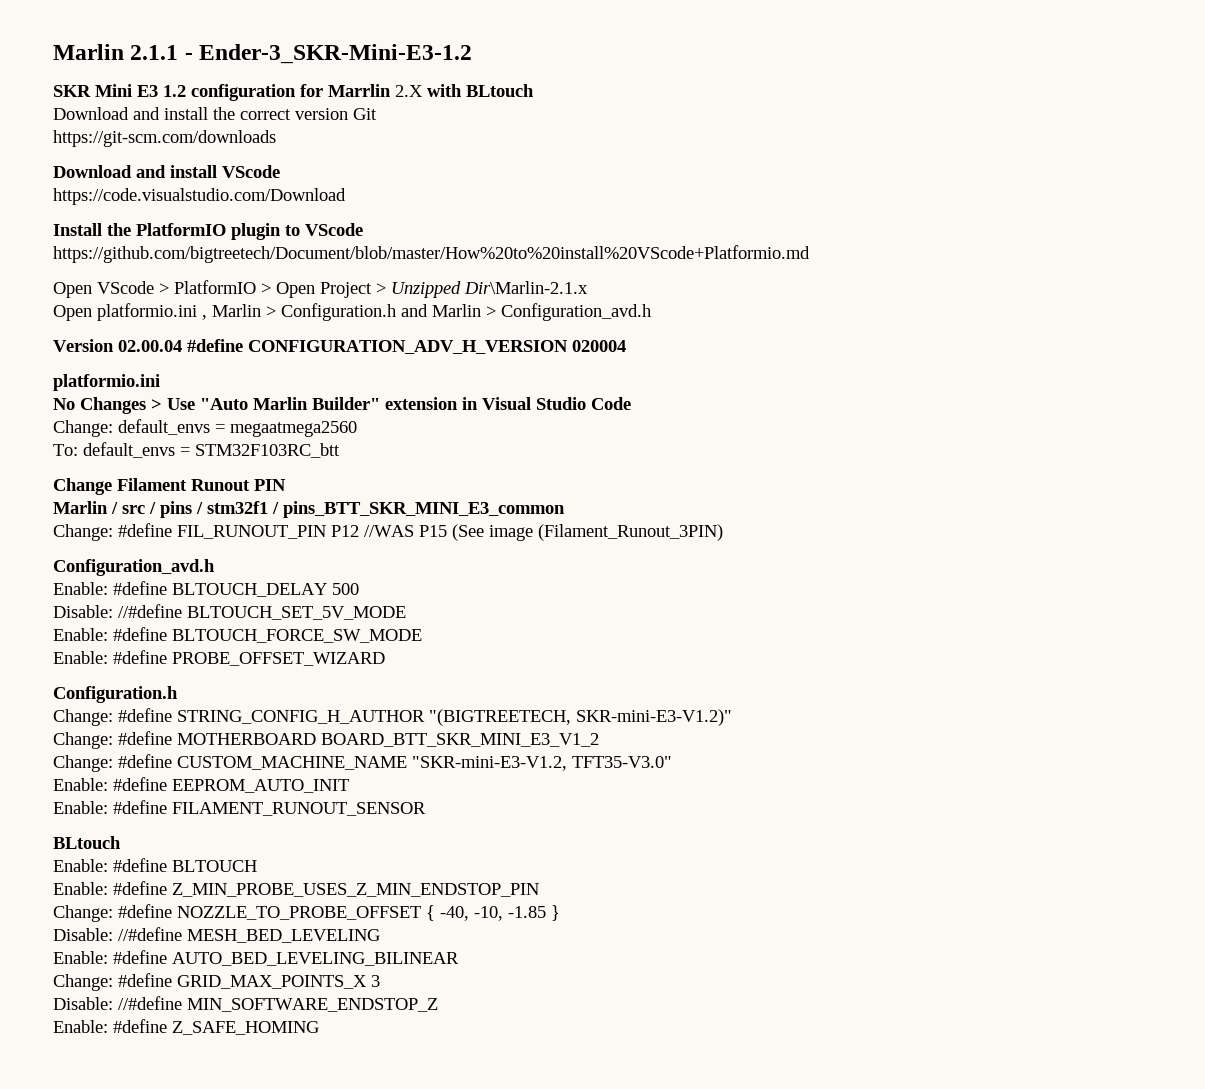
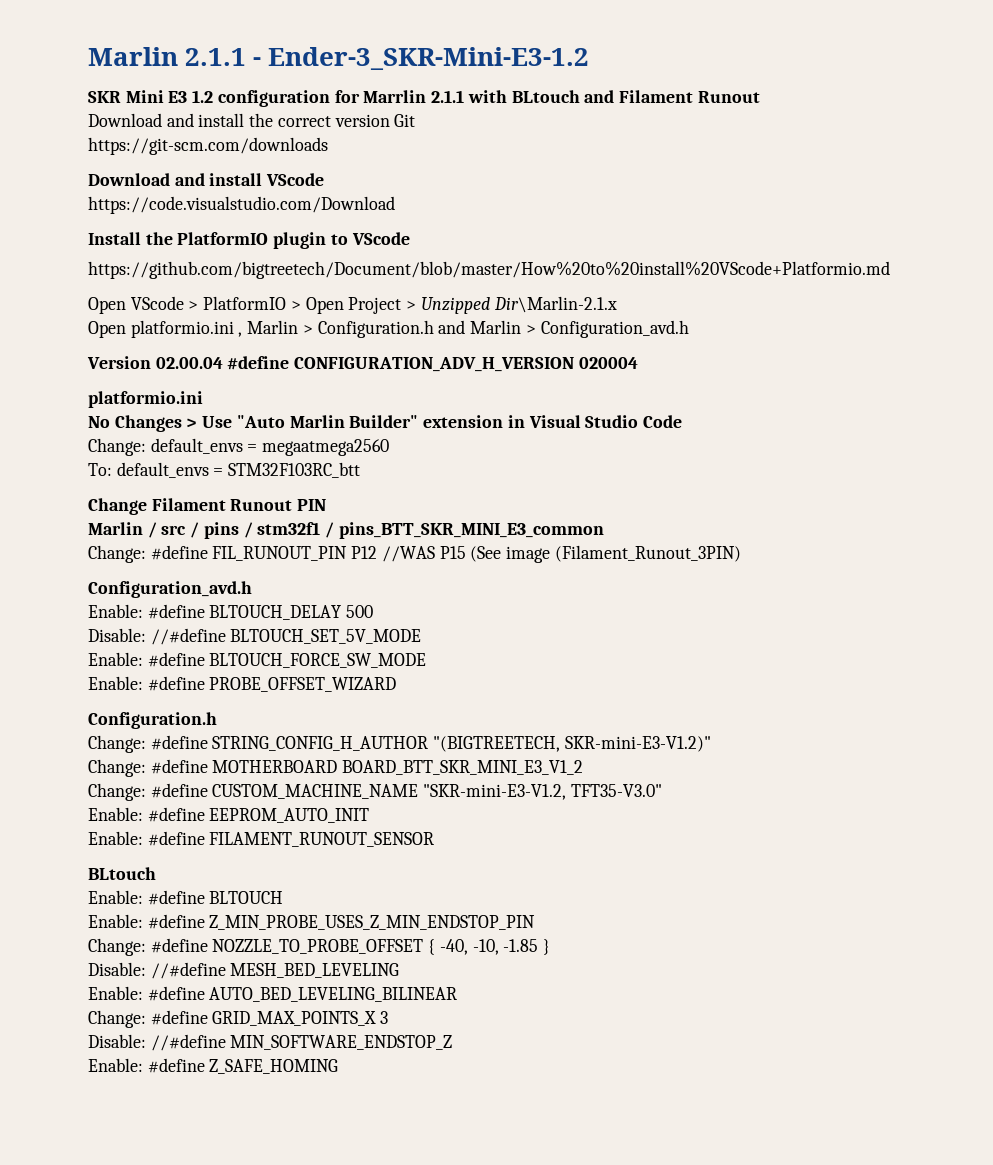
- SKR Mini E3 1.2 configuration for Marrlin 2.X with BLtouch
+ SKR Mini E3 1.2 configuration for Marrlin 2.1.1 with BLtouch and Filament Runout

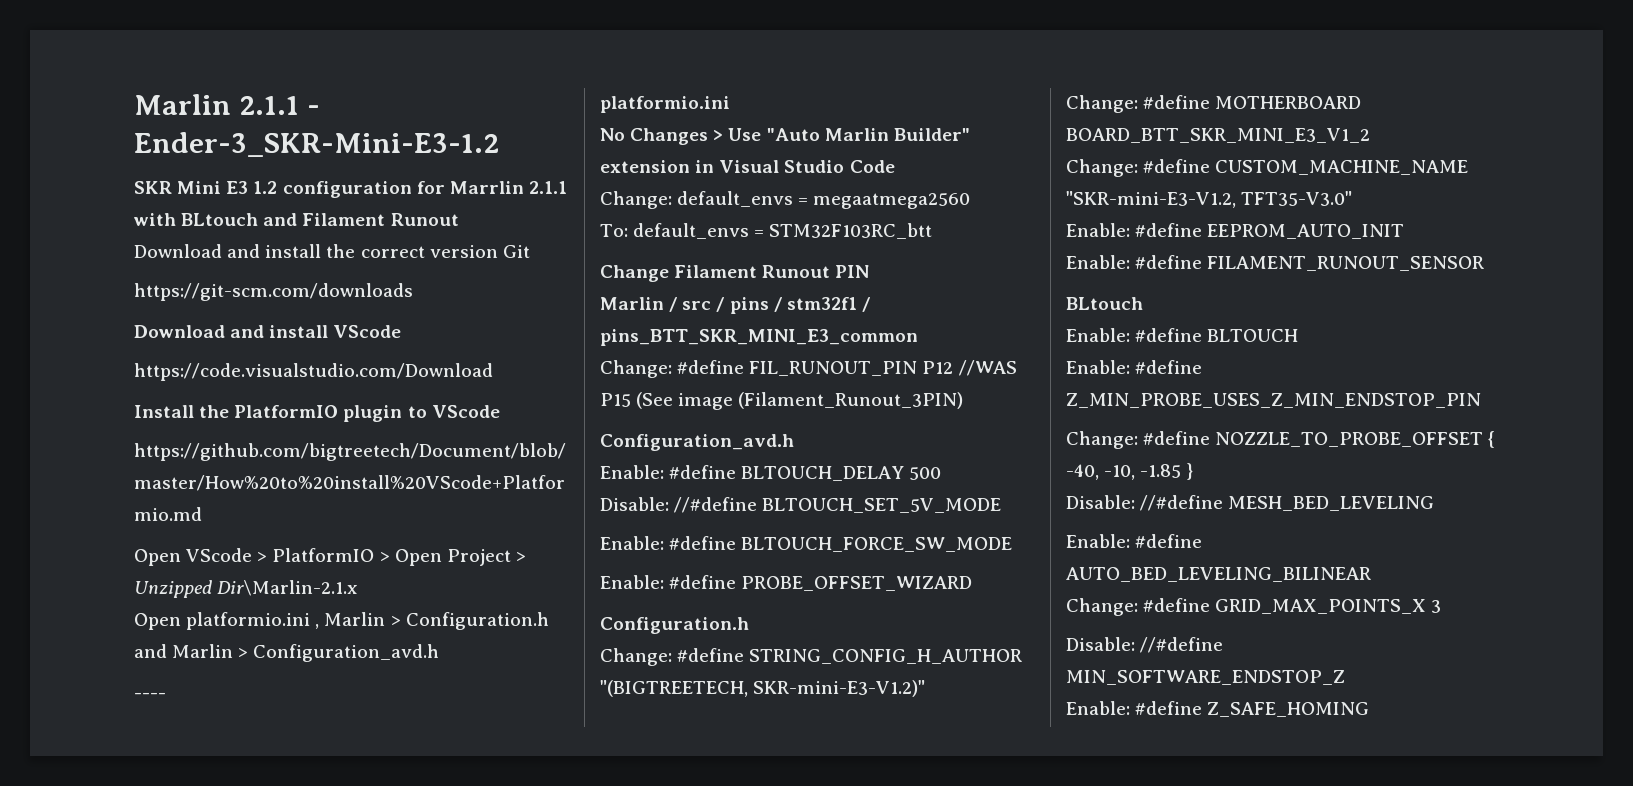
- Version 02.00.04 #define CONFIGURATION_ADV_H_VERSION 020004
+ ----

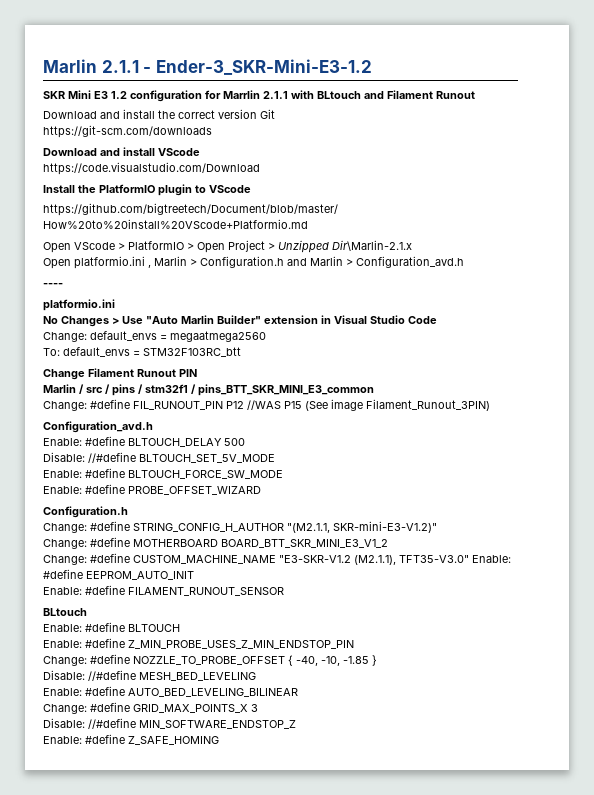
- Change: #define FIL_RUNOUT_PIN P12 //WAS P15 (See image (Filament_Runout_3PIN)
+ Change: #define FIL_RUNOUT_PIN P12 //WAS P15 (See image Filament_Runout_3PIN)
- Change: #define STRING_CONFIG_H_AUTHOR "(BIGTREETECH, SKR-mini-E3-V1.2)"
+ Change: #define STRING_CONFIG_H_AUTHOR "(M2.1.1, SKR-mini-E3-V1.2)"
- Change: #define CUSTOM_MACHINE_NAME "SKR-mini-E3-V1.2, TFT35-V3.0"
- Enable: #define EEPROM_AUTO_INIT
+ Change: #define CUSTOM_MACHINE_NAME "E3-SKR-V1.2 (M2.1.1), TFT35-V3.0" Enable: #define EEPROM_AUTO_INIT

